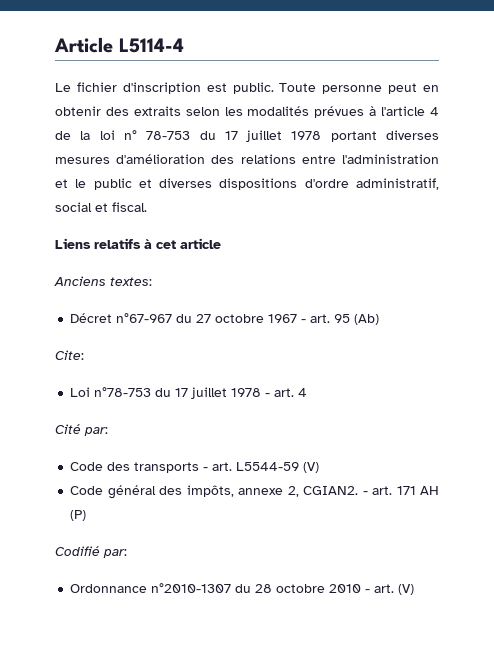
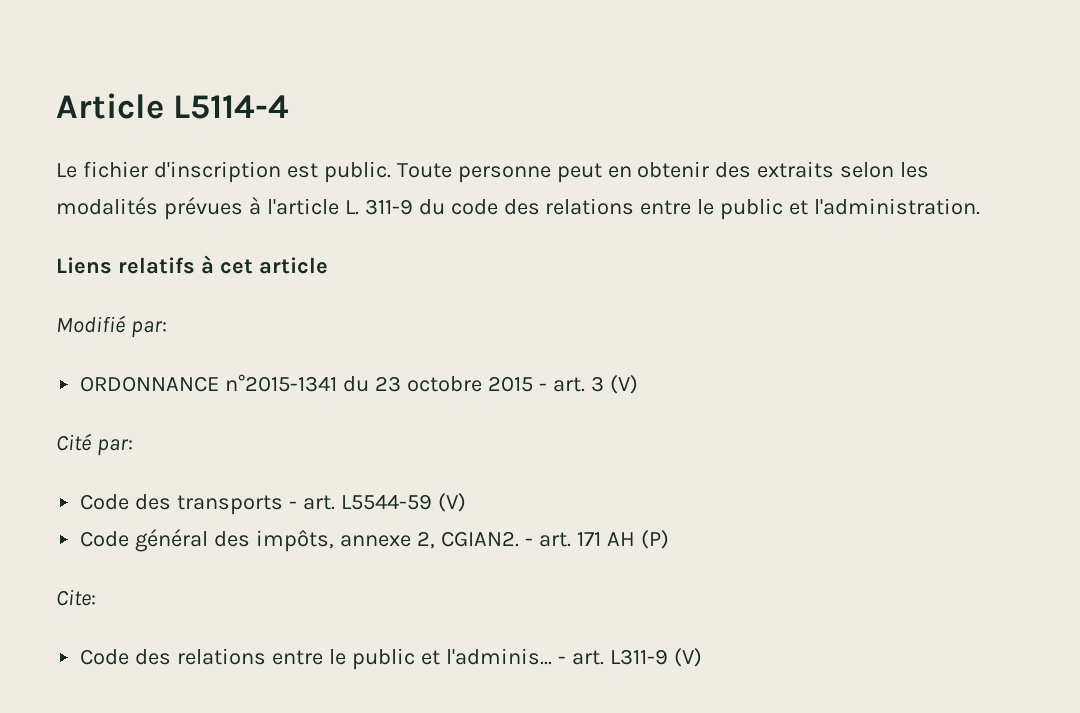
- Toute personne peut en obtenir des extraits selon les modalités prévues à l'article 4 de la loi n° 78-753 du 17 juillet 1978 portant diverses mesures d'amélioration des relations entre l'administration et le public et diverses dispositions d'ordre administratif, social et fiscal.
+ Toute personne peut en obtenir des extraits selon les modalités prévues à l'article L. 311-9 du code des relations entre le public et l'administration.
- Anciens textes:
- Décret n°67-967 du 27 octobre 1967 - art. 95 (Ab)
- Cite:
- Loi n°78-753 du 17 juillet 1978 - art. 4
+ Modifié par:
+ ORDONNANCE n°2015-1341 du 23 octobre 2015 - art. 3 (V)
- Codifié par:
- Ordonnance n°2010-1307 du 28 octobre 2010 - art. (V)
+ Cite:
+ Code des relations entre le public et l'adminis... - art. L311-9 (V)

